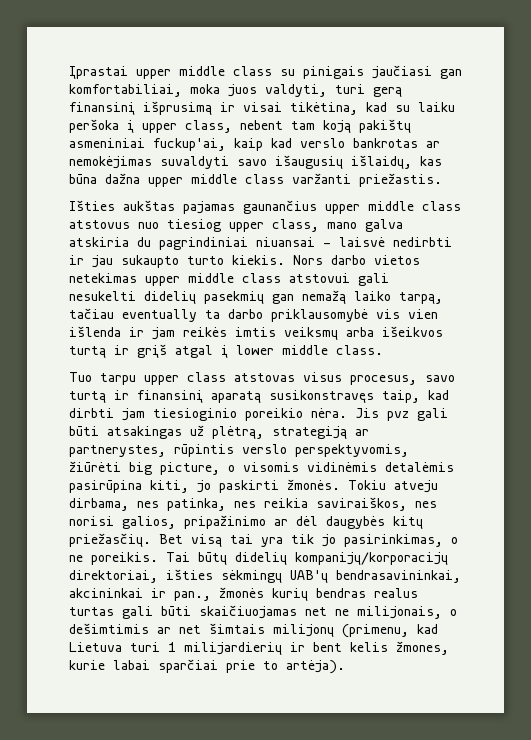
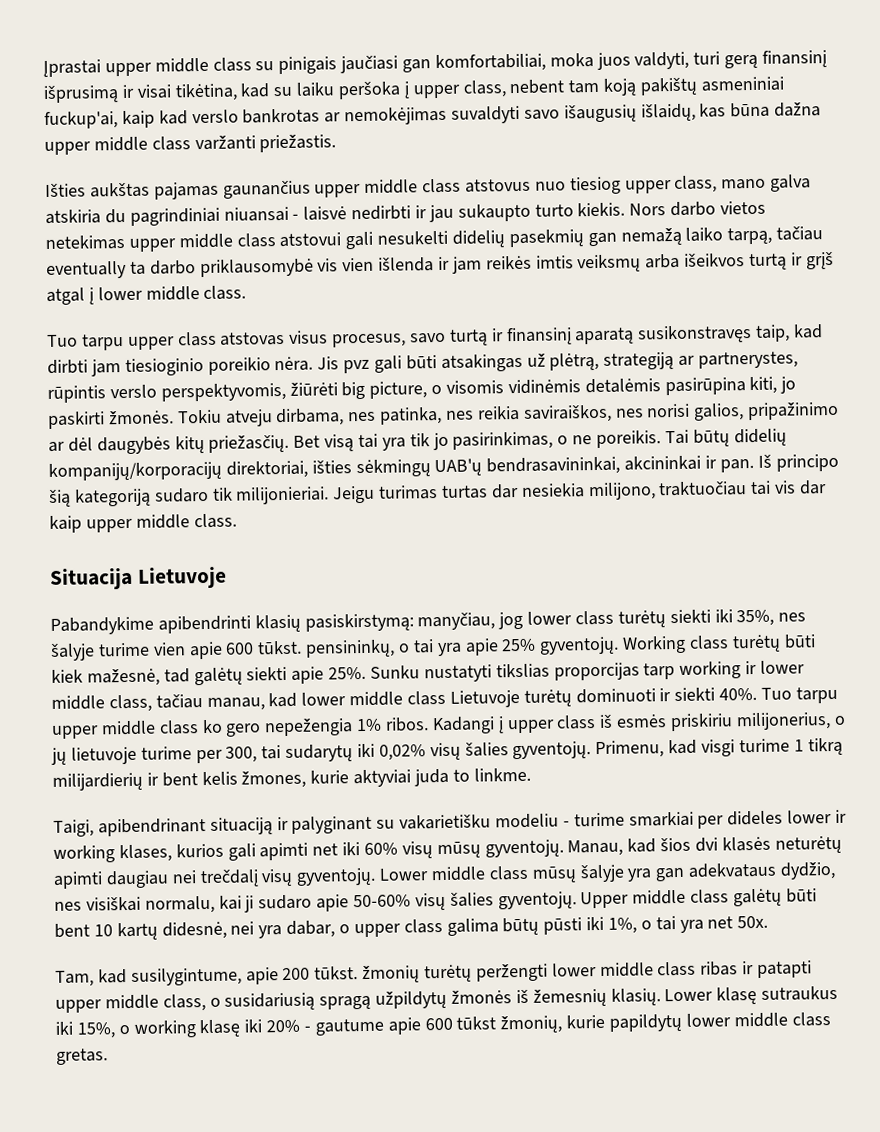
- Tai būtų didelių kompanijų/korporacijų direktoriai, išties sėkmingų UAB'ų bendrasavininkai, akcininkai ir pan., žmonės kurių bendras realus turtas gali būti skaičiuojamas net ne milijonais, o dešimtimis ar net šimtais milijonų (primenu, kad Lietuva turi 1 milijardierių ir bent kelis žmones, kurie labai sparčiai prie to artėja).
+ Tai būtų didelių kompanijų/korporacijų direktoriai, išties sėkmingų UAB'ų bendrasavininkai, akcininkai ir pan. Iš principo šią kategoriją sudaro tik milijonieriai. Jeigu turimas turtas dar nesiekia milijono, traktuočiau tai vis dar kaip upper middle class.
+ Situacija Lietuvoje
+ Pabandykime apibendrinti klasių pasiskirstymą: manyčiau, jog lower class turėtų siekti iki 35%, nes šalyje turime vien apie 600 tūkst. pensininkų, o tai yra apie 25% gyventojų. Working class turėtų būti kiek mažesnė, tad galėtų siekti apie 25%. Sunku nustatyti tikslias proporcijas tarp working ir lower middle class, tačiau manau, kad lower middle class Lietuvoje turėtų dominuoti ir siekti 40%. Tuo tarpu upper middle class ko gero nepežengia 1% ribos. Kadangi į upper class iš esmės priskiriu milijonerius, o jų lietuvoje turime per 300, tai sudarytų iki 0,02% visų šalies gyventojų. Primenu, kad visgi turime 1 tikrą milijardierių ir bent kelis žmones, kurie aktyviai juda to linkme.
+ Taigi, apibendrinant situaciją ir palyginant su vakarietišku modeliu - turime smarkiai per dideles lower ir working klases, kurios gali apimti net iki 60% visų mūsų gyventojų. Manau, kad šios dvi klasės neturėtų apimti daugiau nei trečdalį visų gyventojų. Lower middle class mūsų šalyje yra gan adekvataus dydžio, nes visiškai normalu, kai ji sudaro apie 50-60% visų šalies gyventojų. Upper middle class galėtų būti bent 10 kartų didesnė, nei yra dabar, o upper class galima būtų pūsti iki 1%, o tai yra net 50x.
+ Tam, kad susilygintume, apie 200 tūkst. žmonių turėtų peržengti lower middle class ribas ir patapti upper middle class, o susidariusią spragą užpildytų žmonės iš žemesnių klasių. Lower klasę sutraukus iki 15%, o working klasę iki 20% - gautume apie 600 tūkst žmonių, kurie papildytų lower middle class gretas.

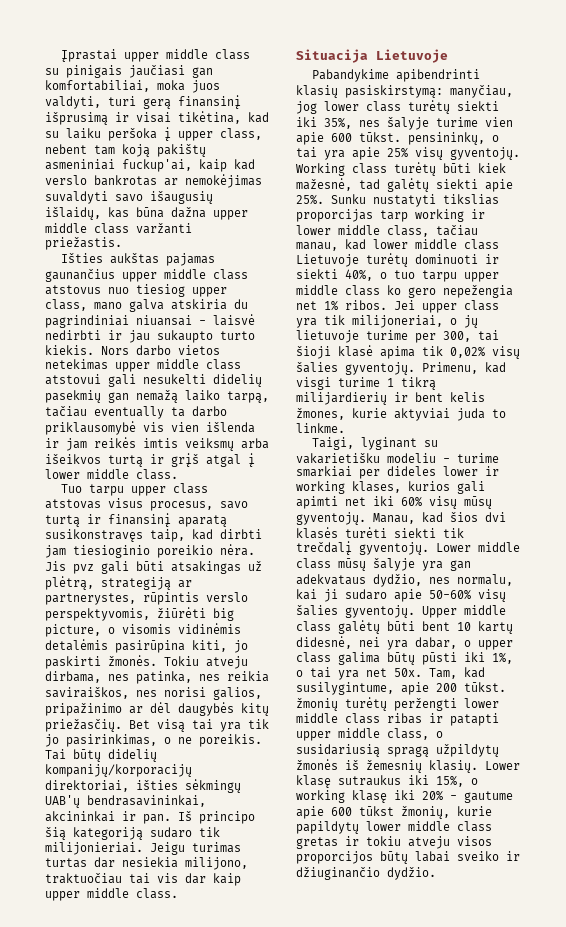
- Pabandykime apibendrinti klasių pasiskirstymą: manyčiau, jog lower class turėtų siekti iki 35%, nes šalyje turime vien apie 600 tūkst. pensininkų, o tai yra apie 25% gyventojų.
+ Pabandykime apibendrinti klasių pasiskirstymą: manyčiau, jog lower class turėtų siekti iki 35%, nes šalyje turime vien apie 600 tūkst. pensininkų, o tai yra apie 25% visų gyventojų.
- Sunku nustatyti tikslias proporcijas tarp working ir lower middle class, tačiau manau, kad lower middle class Lietuvoje turėtų dominuoti ir siekti 40%. Tuo tarpu upper middle class ko gero nepežengia 1% ribos.
+ Sunku nustatyti tikslias proporcijas tarp working ir lower middle class, tačiau manau, kad lower middle class Lietuvoje turėtų dominuoti ir siekti 40%, o tuo tarpu upper middle class ko gero nepežengia net 1% ribos.
- Kadangi į upper class iš esmės priskiriu milijonerius, o jų lietuvoje turime per 300, tai sudarytų iki 0,02% visų šalies gyventojų.
+ Jei upper class yra tik milijoneriai, o jų lietuvoje turime per 300, tai šioji klasė apima tik 0,02% visų šalies gyventojų.
- Taigi, apibendrinant situaciją ir palyginant su vakarietišku modeliu - turime smarkiai per dideles lower ir working klases, kurios gali apimti net iki 60% visų mūsų gyventojų.
+ Taigi, lyginant su vakarietišku modeliu - turime smarkiai per dideles lower ir working klases, kurios gali apimti net iki 60% visų mūsų gyventojų.
- Manau, kad šios dvi klasės neturėtų apimti daugiau nei trečdalį visų gyventojų.
+ Manau, kad šios dvi klasės turėti siekti tik trečdalį gyventojų.
- Lower middle class mūsų šalyje yra gan adekvataus dydžio, nes visiškai normalu, kai ji sudaro apie 50-60% visų šalies gyventojų.
+ Lower middle class mūsų šalyje yra gan adekvataus dydžio, nes normalu, kai ji sudaro apie 50-60% visų šalies gyventojų.
- Upper middle class galėtų būti bent 10 kartų didesnė, nei yra dabar, o upper class galima būtų pūsti iki 1%, o tai yra net 50x.
- Tam, kad susilygintume, apie 200 tūkst. žmonių turėtų peržengti lower middle class ribas ir patapti upper middle class, o susidariusią spragą užpildytų žmonės iš žemesnių klasių.
+ Upper middle class galėtų būti bent 10 kartų didesnė, nei yra dabar, o upper class galima būtų pūsti iki 1%, o tai yra net 50x. Tam, kad susilygintume, apie 200 tūkst. žmonių turėtų peržengti lower middle class ribas ir patapti upper middle class, o susidariusią spragą užpildytų žmonės iš žemesnių klasių.
- Lower klasę sutraukus iki 15%, o working klasę iki 20% - gautume apie 600 tūkst žmonių, kurie papildytų lower middle class gretas.
+ Lower klasę sutraukus iki 15%, o working klasę iki 20% - gautume apie 600 tūkst žmonių, kurie papildytų lower middle class gretas ir tokiu atveju visos proporcijos būtų labai sveiko ir džiuginančio dydžio.

